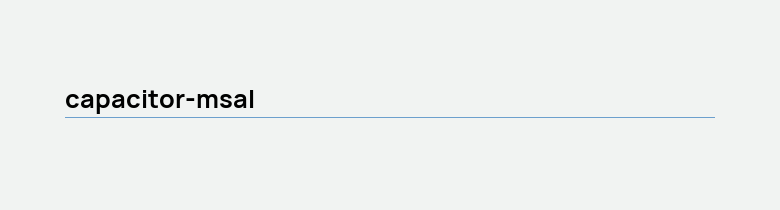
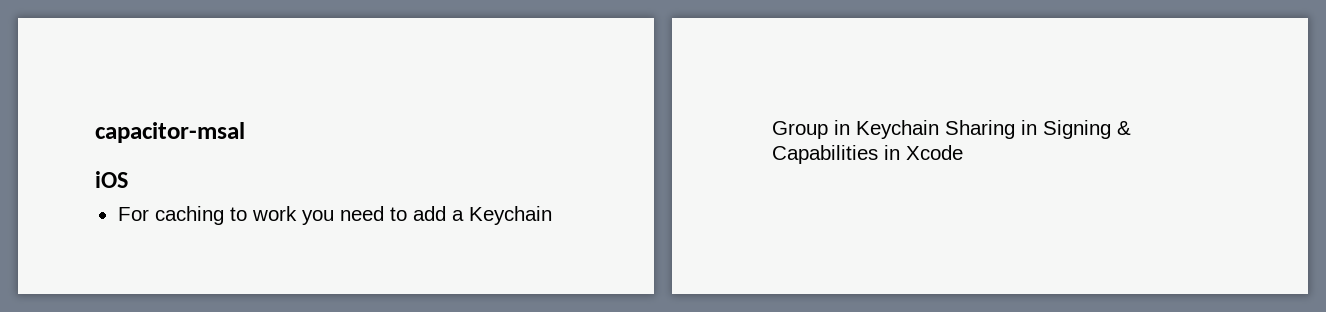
+ iOS
+ For caching to work you need to add a Keychain Group in Keychain Sharing in Signing & Capabilities in Xcode

